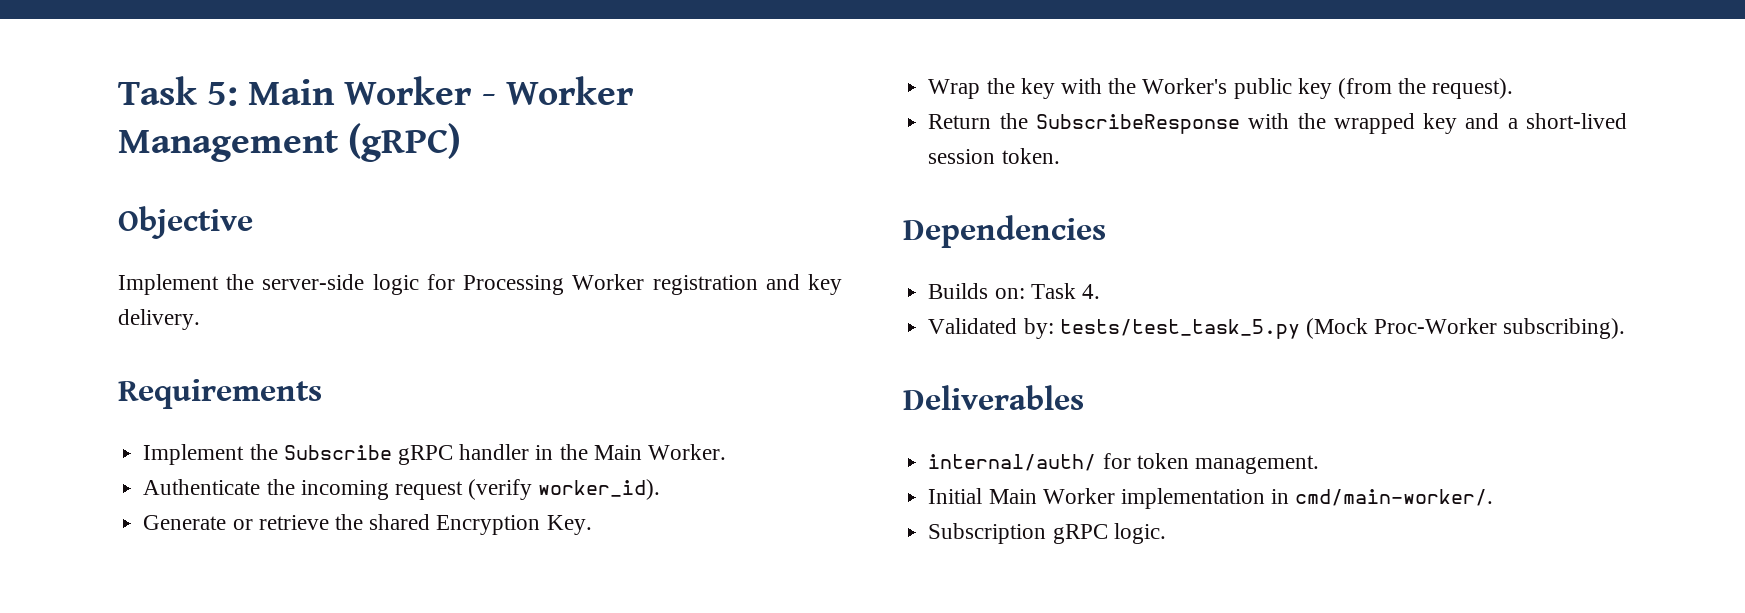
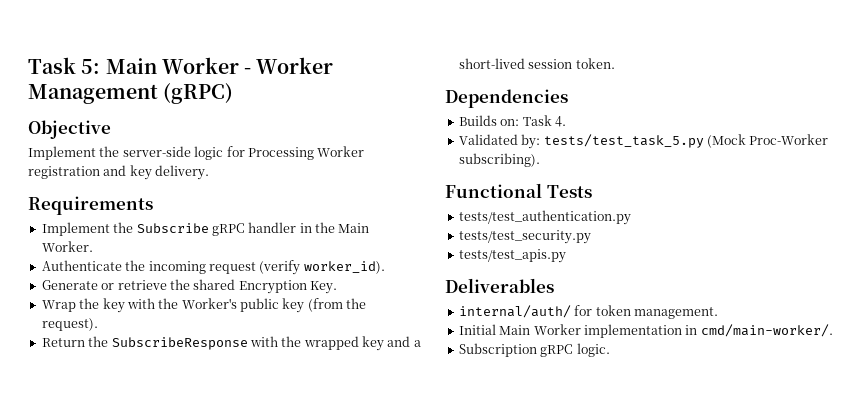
+ Functional Tests
+ tests/test_authentication.py
+ tests/test_security.py
+ tests/test_apis.py

